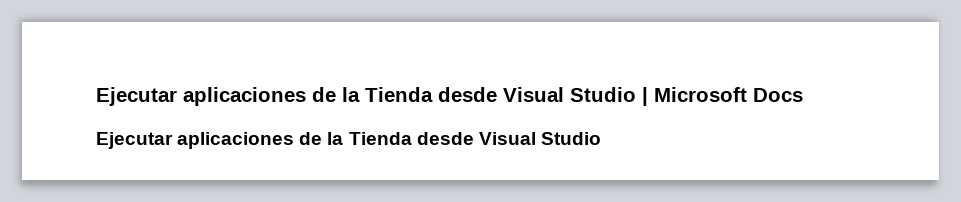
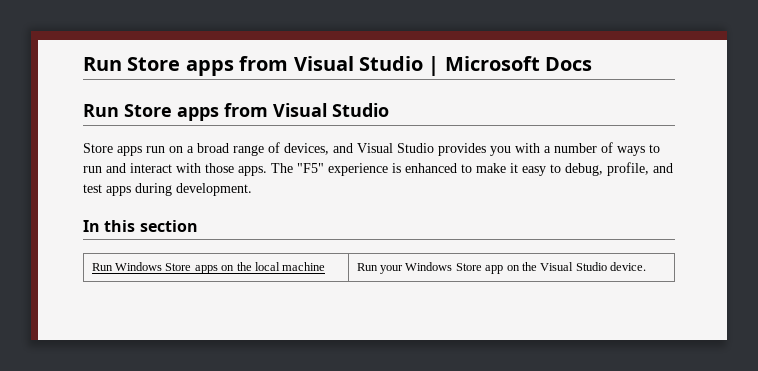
- Ejecutar aplicaciones de la Tienda desde Visual Studio | Microsoft Docs
- Ejecutar aplicaciones de la Tienda desde Visual Studio
+ Run Store apps from Visual Studio | Microsoft Docs
+ Run Store apps from Visual Studio
+ Store apps run on a broad range of devices, and Visual Studio provides you with a number of ways to run and interact with those apps. The "F5" experience is enhanced to make it easy to debug, profile, and test apps during development.
+ In this section
+ Run Windows Store apps on the local machine | Run your Windows Store app on the Visual Studio device.

